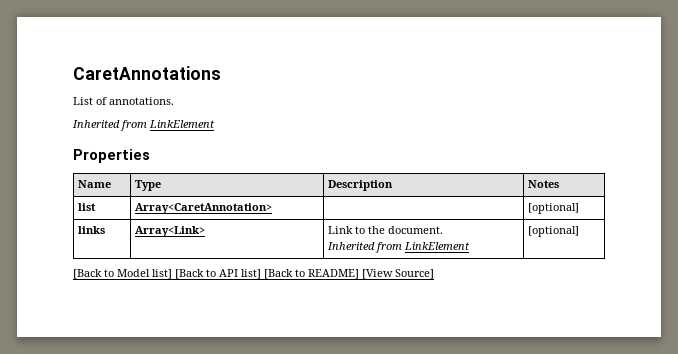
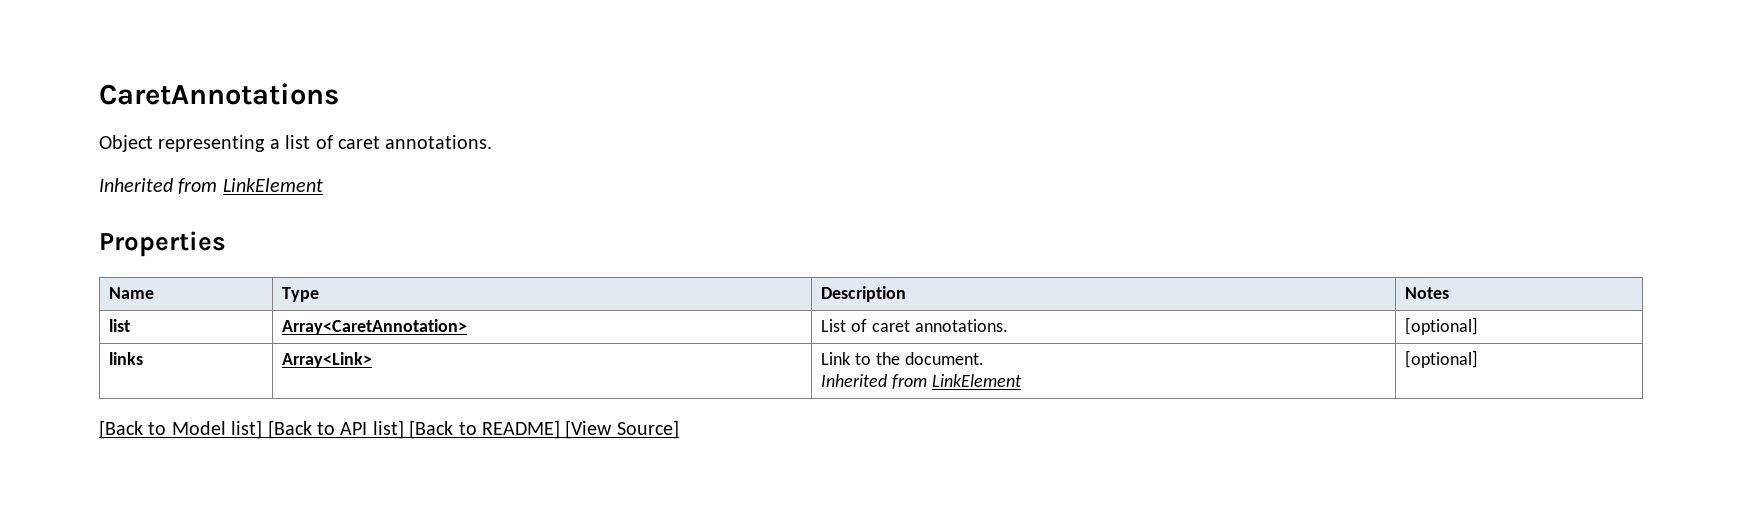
- List of annotations.
+ Object representing a list of caret annotations.
- list | Array<CaretAnnotation> | | [optional]
+ list | Array<CaretAnnotation> | List of caret annotations. | [optional]

